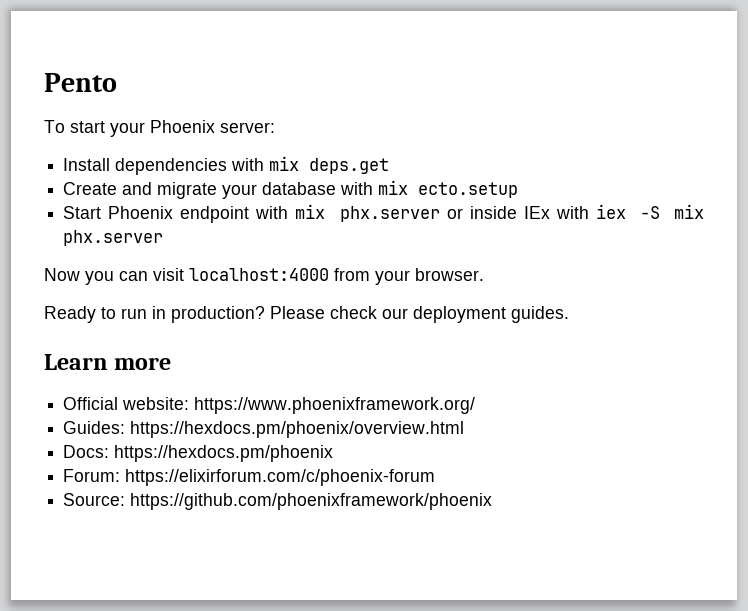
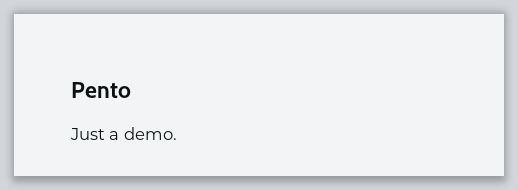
- To start your Phoenix server:
- Install dependencies with mix deps.get
- Create and migrate your database with mix ecto.setup
- Start Phoenix endpoint with mix phx.server or inside IEx with iex -S mix phx.server
- Now you can visit localhost:4000 from your browser.
- Ready to run in production? Please check our deployment guides.
- Learn more
- Official website: https://www.phoenixframework.org/
- Guides: https://hexdocs.pm/phoenix/overview.html
- Docs: https://hexdocs.pm/phoenix
- Forum: https://elixirforum.com/c/phoenix-forum
- Source: https://github.com/phoenixframework/phoenix
+ Just a demo.

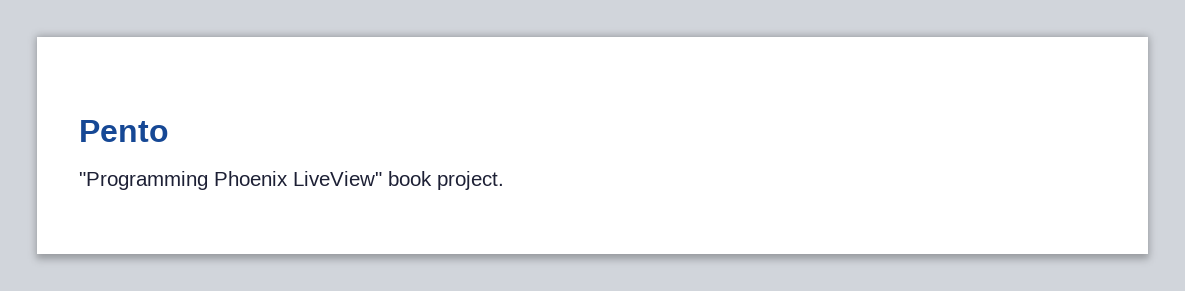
- Just a demo.
+ "Programming Phoenix LiveView" book project.

